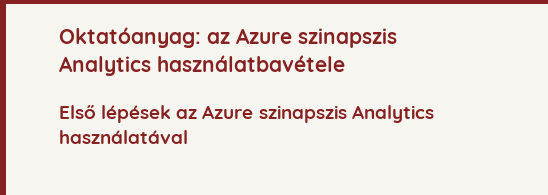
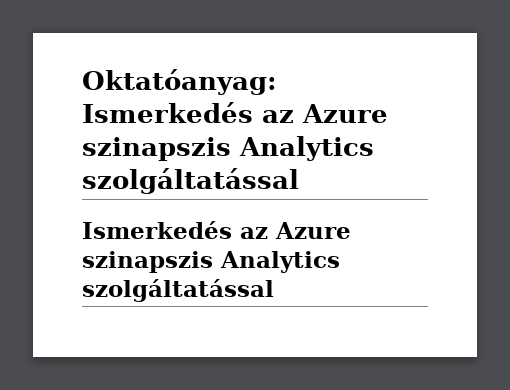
- Oktatóanyag: az Azure szinapszis Analytics használatbavétele
- Első lépések az Azure szinapszis Analytics használatával
+ Oktatóanyag: Ismerkedés az Azure szinapszis Analytics szolgáltatással
+ Ismerkedés az Azure szinapszis Analytics szolgáltatással

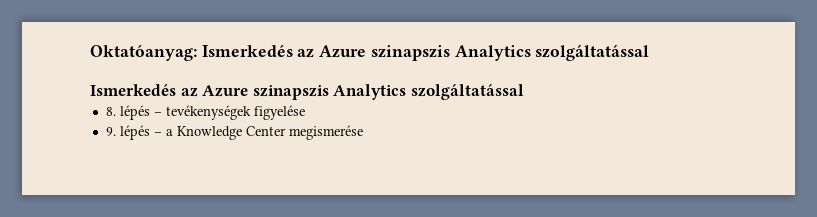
+ 8. lépés – tevékenységek figyelése
+ 9. lépés – a Knowledge Center megismerése

